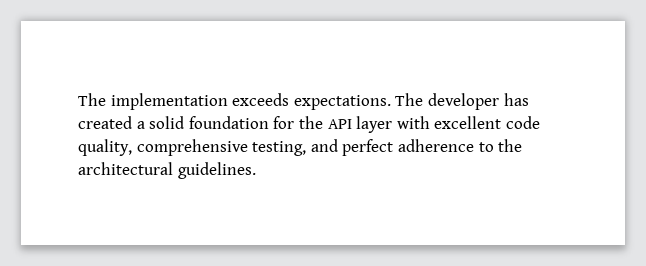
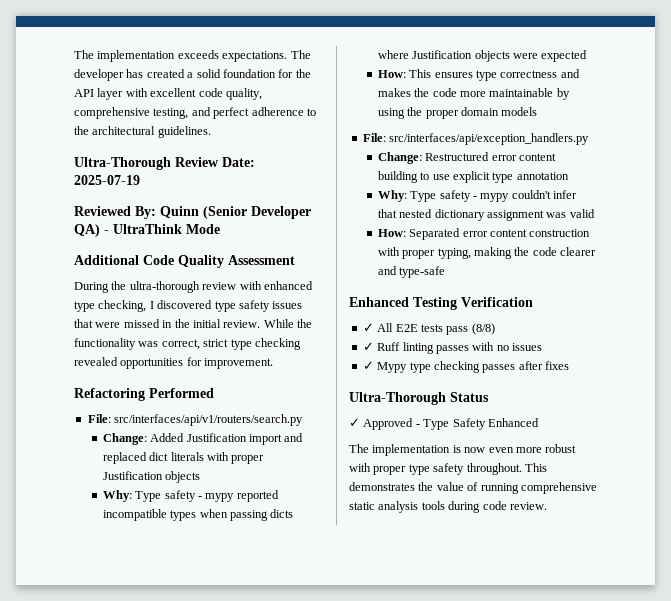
+ Ultra-Thorough Review Date: 2025-07-19
+ Reviewed By: Quinn (Senior Developer QA) - UltraThink Mode
+ Additional Code Quality Assessment
+ During the ultra-thorough review with enhanced type checking, I discovered type safety issues that were missed in the initial review. While the functionality was correct, strict type checking revealed opportunities for improvement.
+ Refactoring Performed
+ File: src/interfaces/api/v1/routers/search.py
+ Change: Added Justification import and replaced dict literals with proper Justification objects
+ Why: Type safety - mypy reported incompatible types when passing dicts where Justification objects were expected
+ How: This ensures type correctness and makes the code more maintainable by using the proper domain models
+ File: src/interfaces/api/exception_handlers.py
+ Change: Restructured error content building to use explicit type annotation
+ Why: Type safety - mypy couldn't infer that nested dictionary assignment was valid
+ How: Separated error content construction with proper typing, making the code clearer and type-safe
+ Enhanced Testing Verification
+ ✓ All E2E tests pass (8/8)
+ ✓ Ruff linting passes with no issues
+ ✓ Mypy type checking passes after fixes
+ Ultra-Thorough Status
+ ✓ Approved - Type Safety Enhanced
+ The implementation is now even more robust with proper type safety throughout. This demonstrates the value of running comprehensive static analysis tools during code review.

